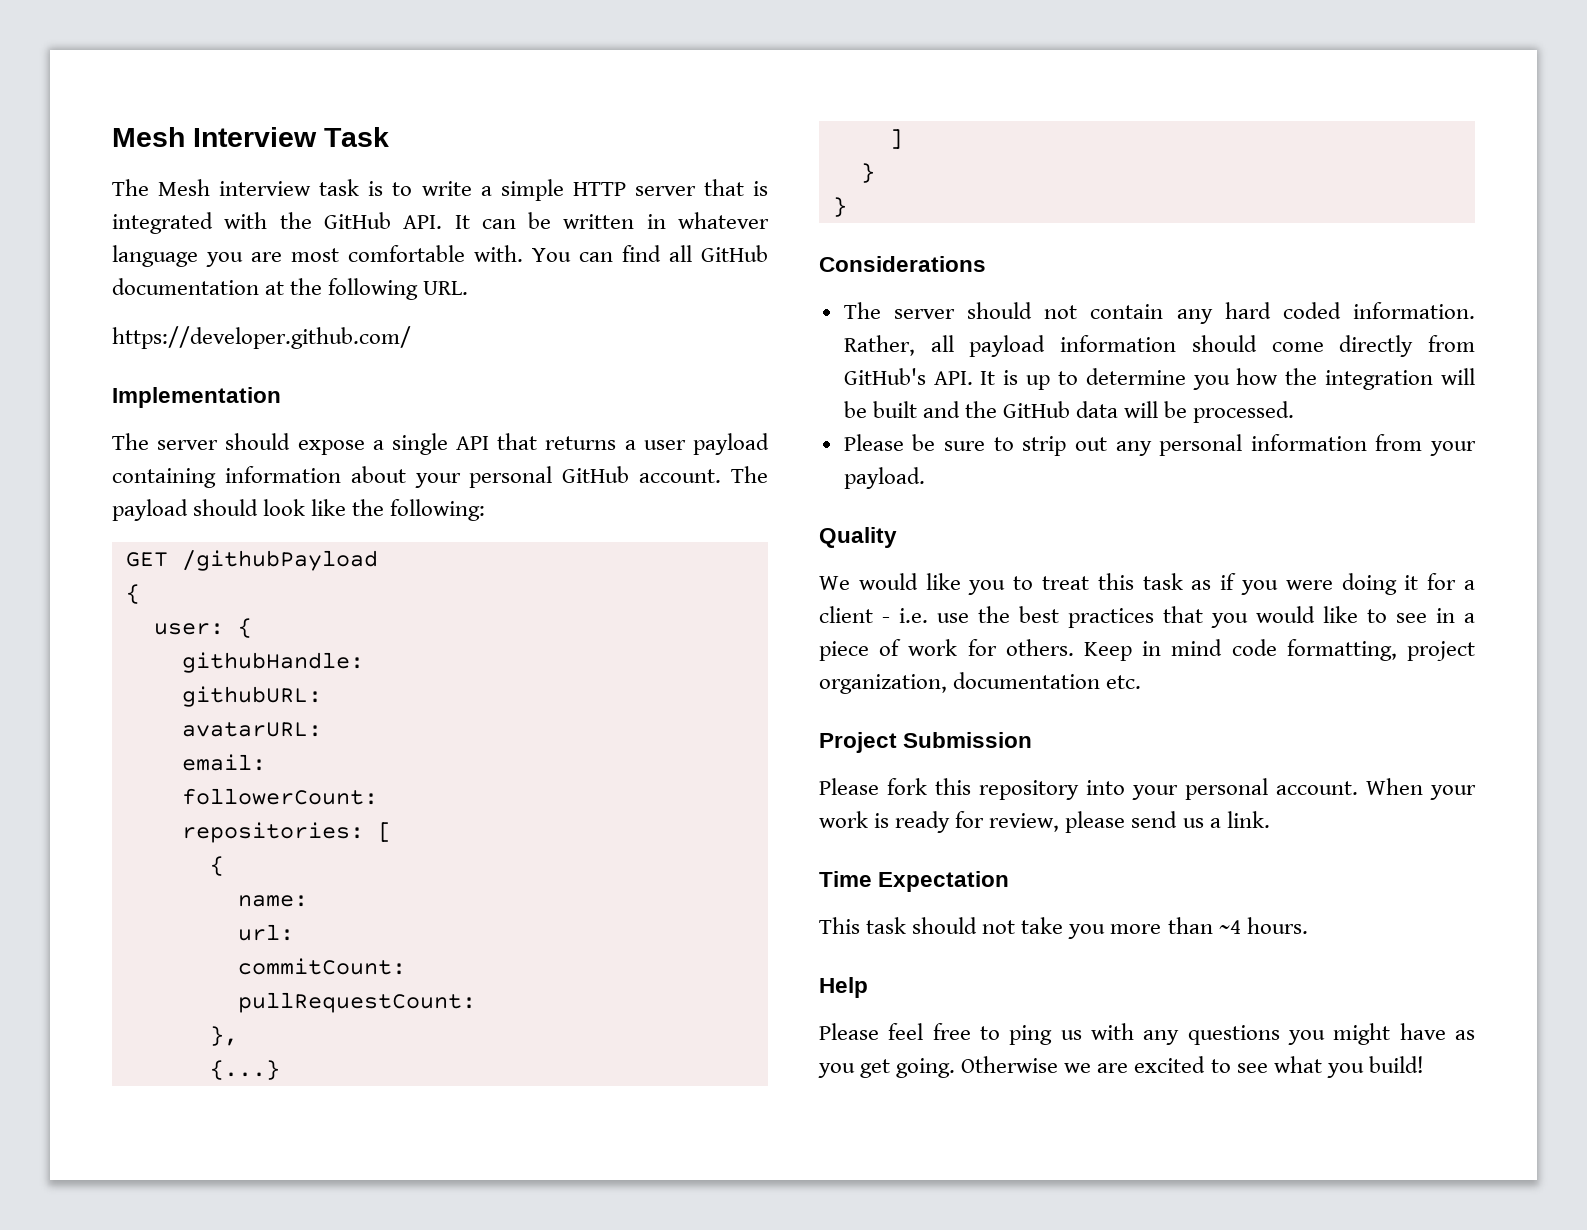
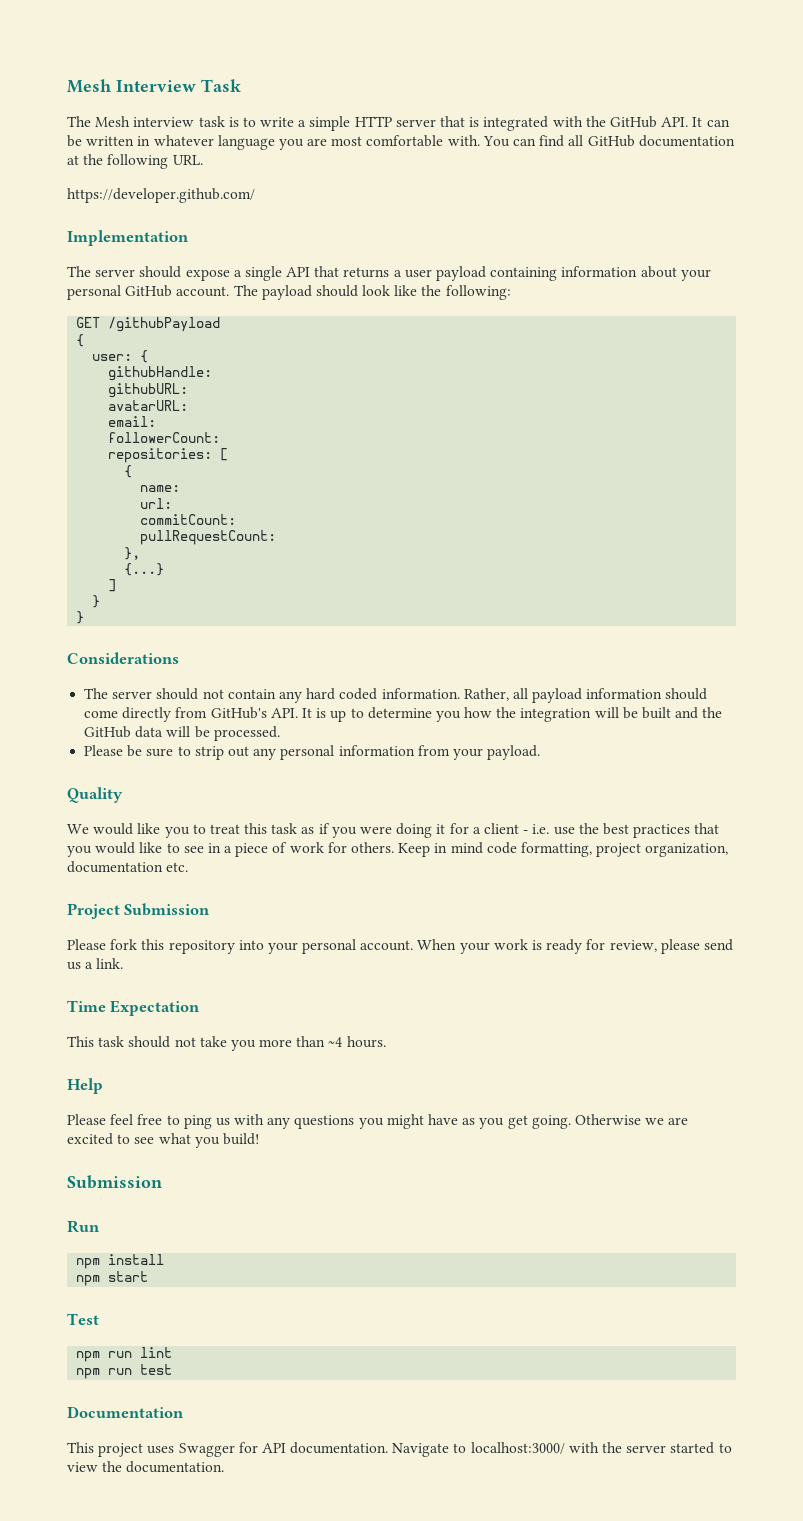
  Otherwise we are excited to see what you build!
+ Submission
+ Run
+ npm install
+ npm start
+ Test
+ npm run lint
+ npm run test
+ Documentation
+ This project uses Swagger for API documentation. Navigate to localhost:3000/ with the server started to view the documentation.

